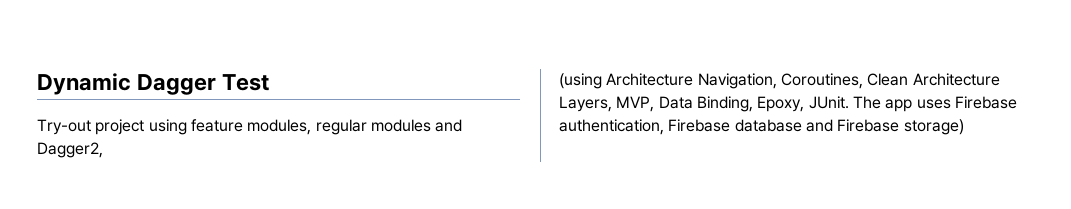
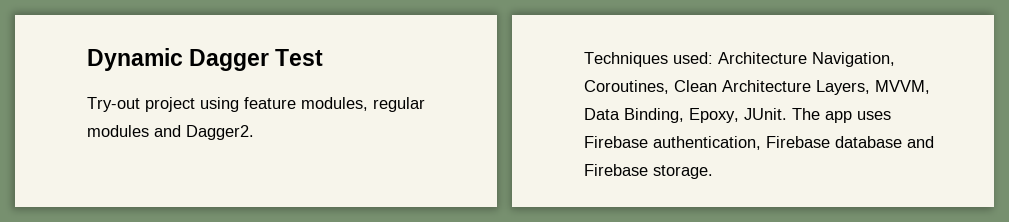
- Try-out project using feature modules, regular modules and Dagger2,
- (using Architecture Navigation, Coroutines, Clean Architecture Layers, MVP, Data Binding, Epoxy, JUnit.
+ Try-out project using feature modules, regular modules and Dagger2.
+ Techniques used: Architecture Navigation, Coroutines, Clean Architecture Layers, MVVM, Data Binding, Epoxy, JUnit.
- The app uses Firebase authentication, Firebase database and Firebase storage)
+ The app uses Firebase authentication, Firebase database and Firebase storage.

